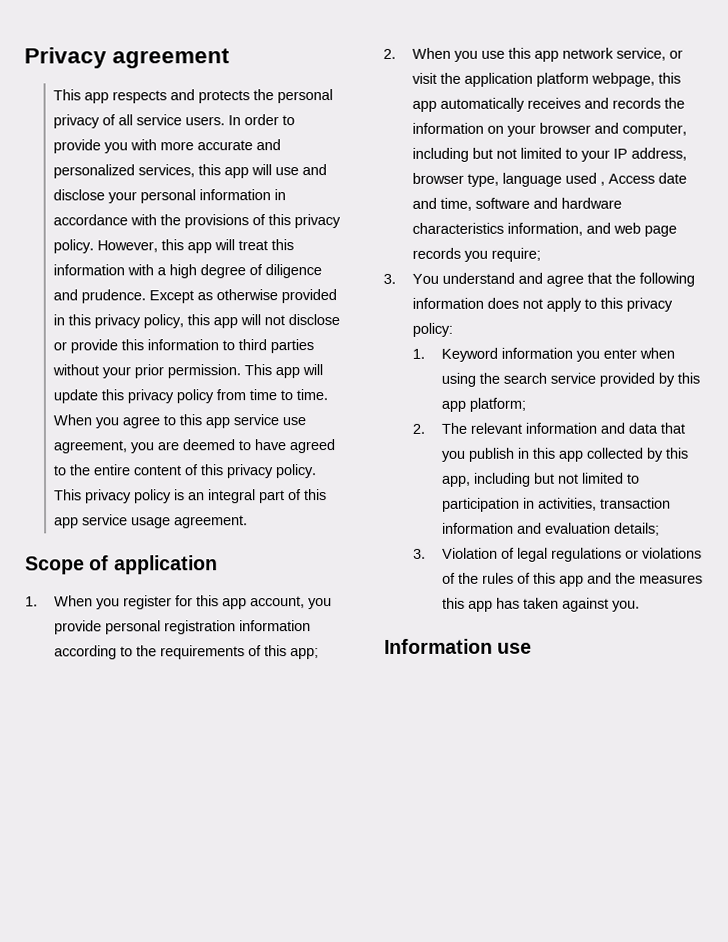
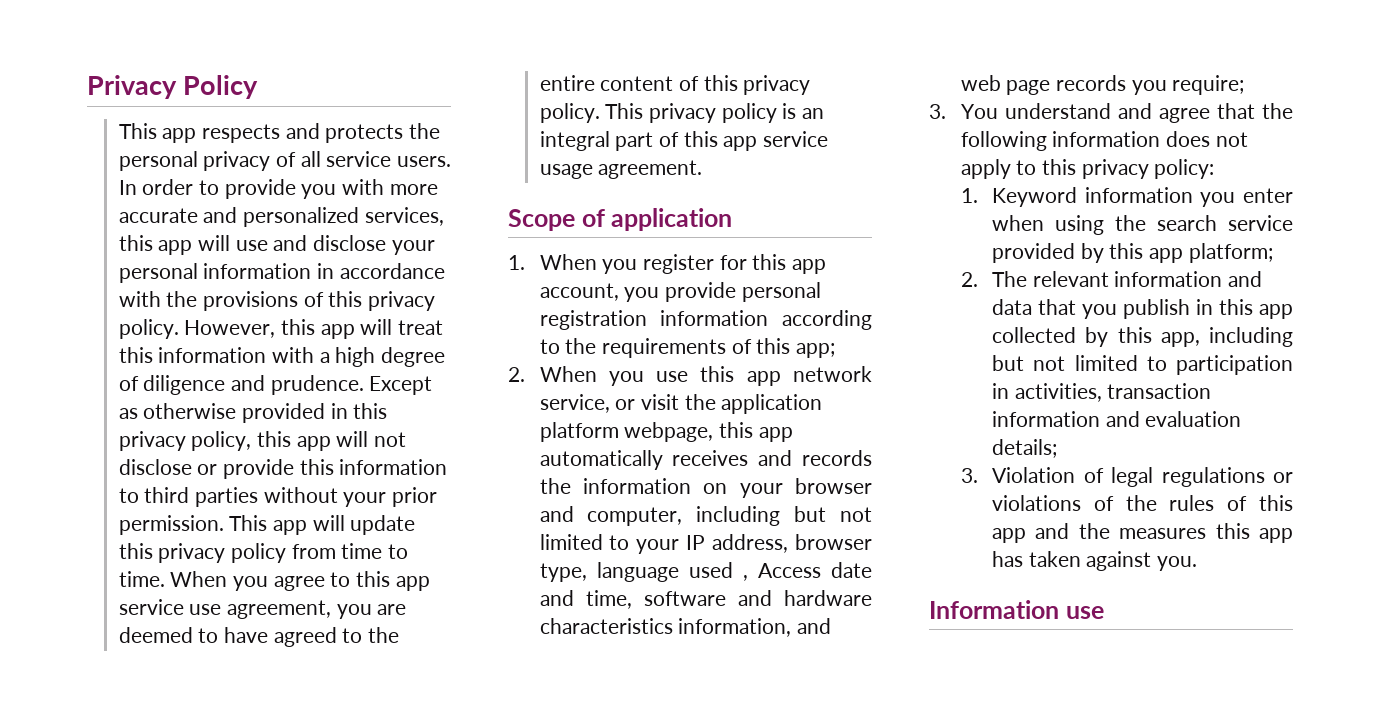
- Privacy agreement
+ Privacy Policy

